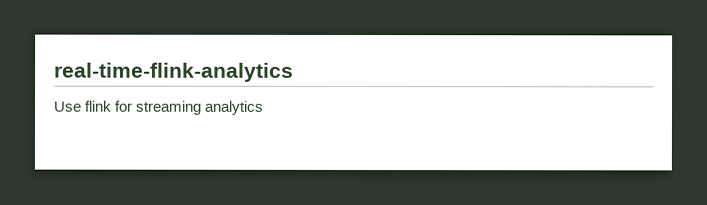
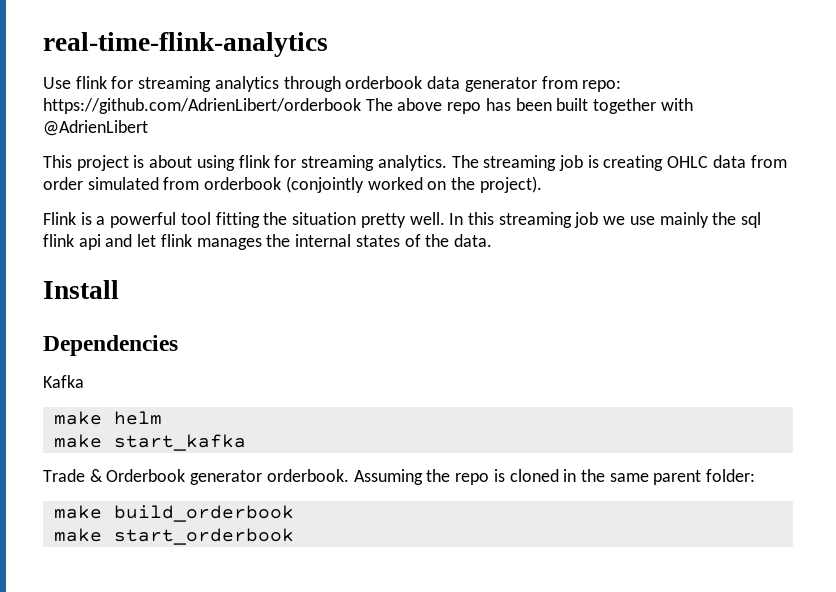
- Use flink for streaming analytics
+ Use flink for streaming analytics through orderbook data generator from repo: https://github.com/AdrienLibert/orderbook The above repo has been built together with @AdrienLibert
+ This project is about using flink for streaming analytics. The streaming job is creating OHLC data from order simulated from orderbook (conjointly worked on the project).
+ Flink is a powerful tool fitting the situation pretty well. In this streaming job we use mainly the sql flink api and let flink manages the internal states of the data.
+ Install
+ Dependencies
+ Kafka
+ make helm
+ make start_kafka
+ Trade & Orderbook generator orderbook. Assuming the repo is cloned in the same parent folder:
+ make build_orderbook
+ make start_orderbook

